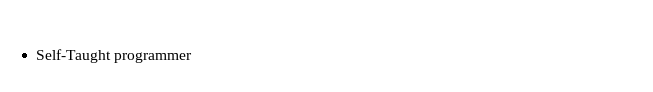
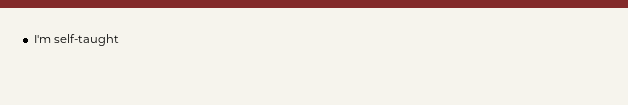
- Self-Taught programmer
+ I'm self-taught

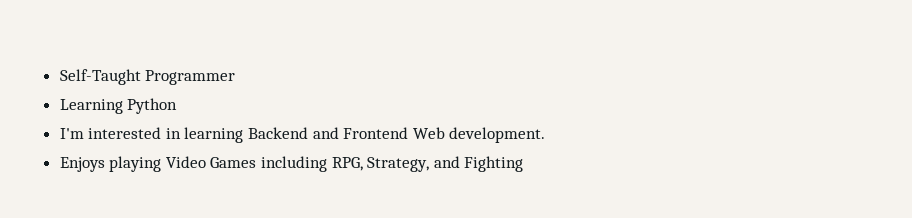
- I'm self-taught
+ Self-Taught Programmer
+ Learning Python
+ I'm interested in learning Backend and Frontend Web development.
+ Enjoys playing Video Games including RPG, Strategy, and Fighting

